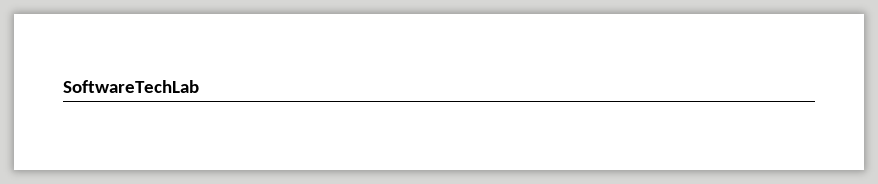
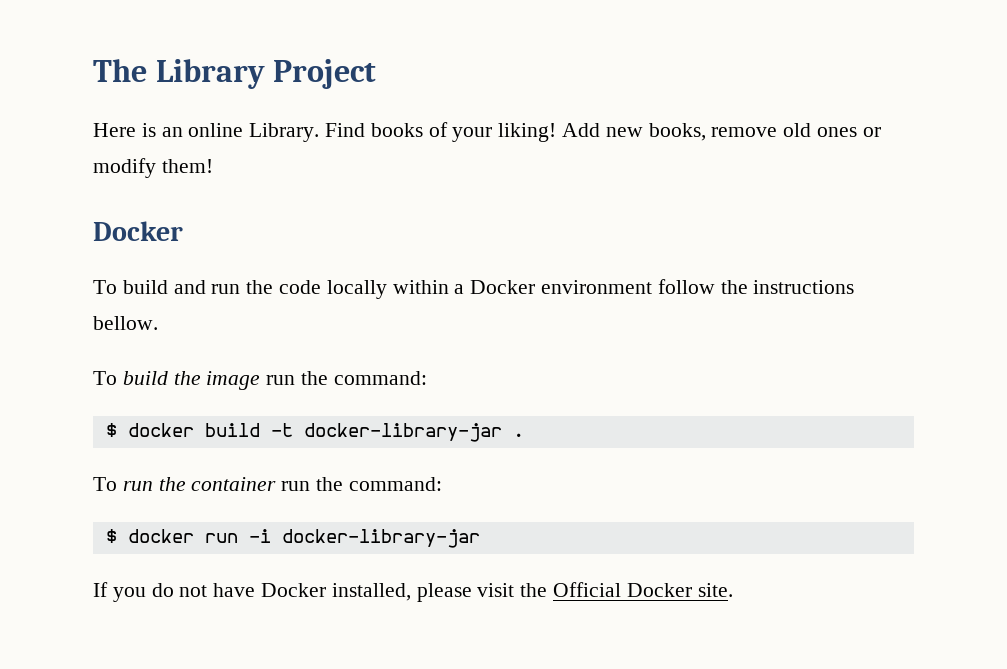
- SoftwareTechLab
+ The Library Project
+ Here is an online Library. Find books of your liking! Add new books, remove old ones or modify them!
+ Docker
+ To build and run the code locally within a Docker environment follow the instructions bellow.
+ To build the image run the command:
+ $ docker build -t docker-library-jar .
+ To run the container run the command:
+ $ docker run -i docker-library-jar
+ If you do not have Docker installed, please visit the Official Docker site.

